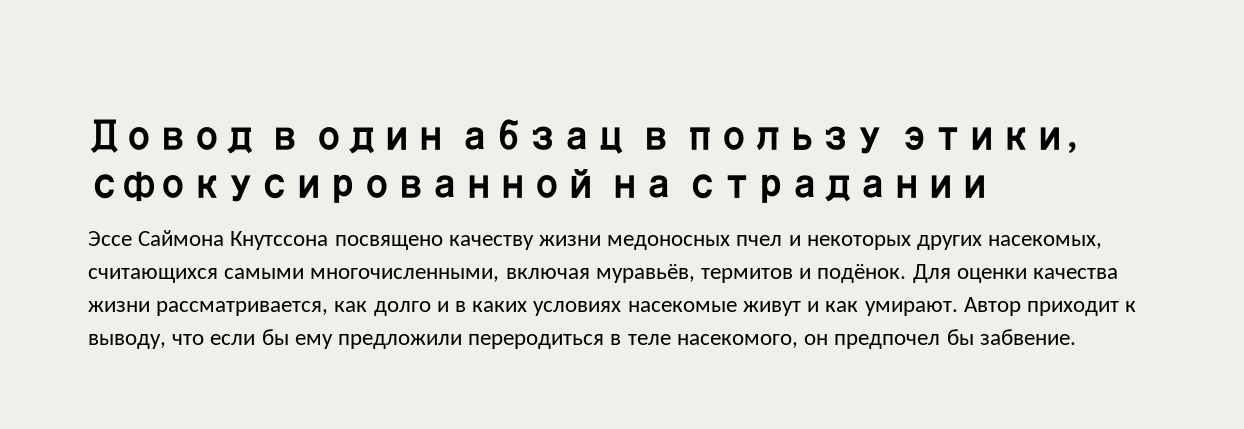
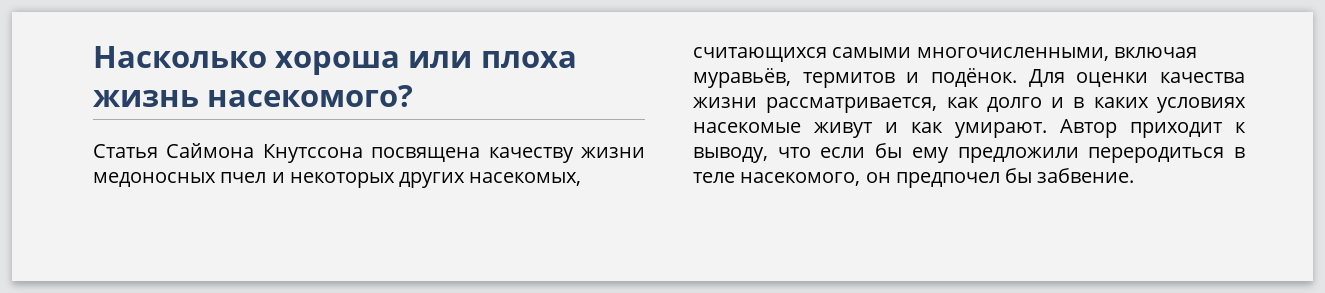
- Довод в один абзац в пользу этики, сфокусированной на страдании
- Эссе Саймона Кнутссона посвящено качеству жизни медоносных пчел и некоторых других насекомых, считающихся самыми многочисленными, включая муравьёв, термитов и подёнок.
+ Насколько хороша или плоха жизнь насекомого?
+ Статья Саймона Кнутссона посвящена качеству жизни медоносных пчел и некоторых других насекомых, считающихся самыми многочисленными, включая муравьёв, термитов и подёнок.

